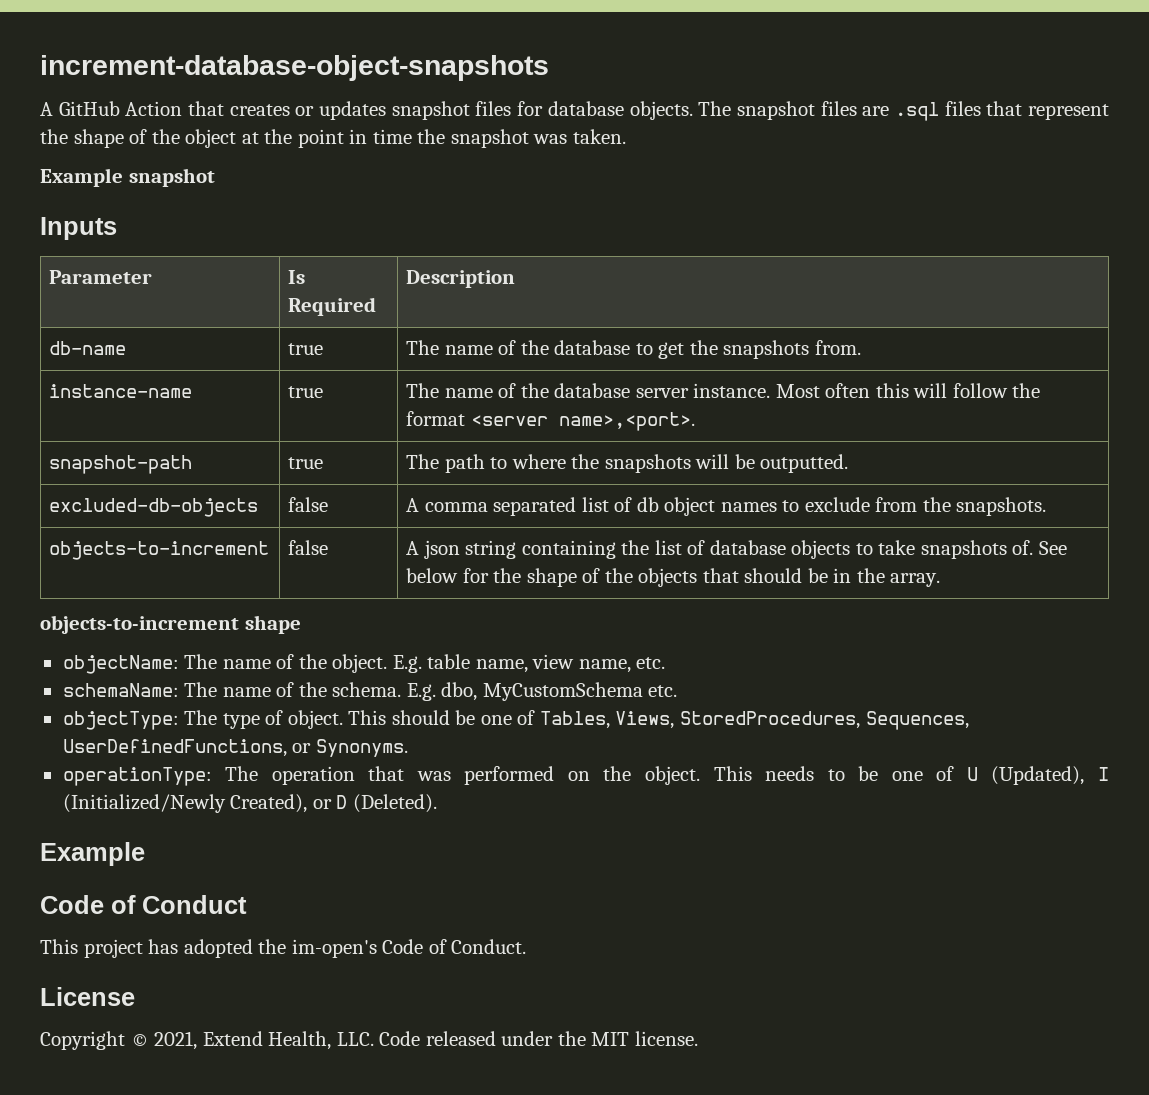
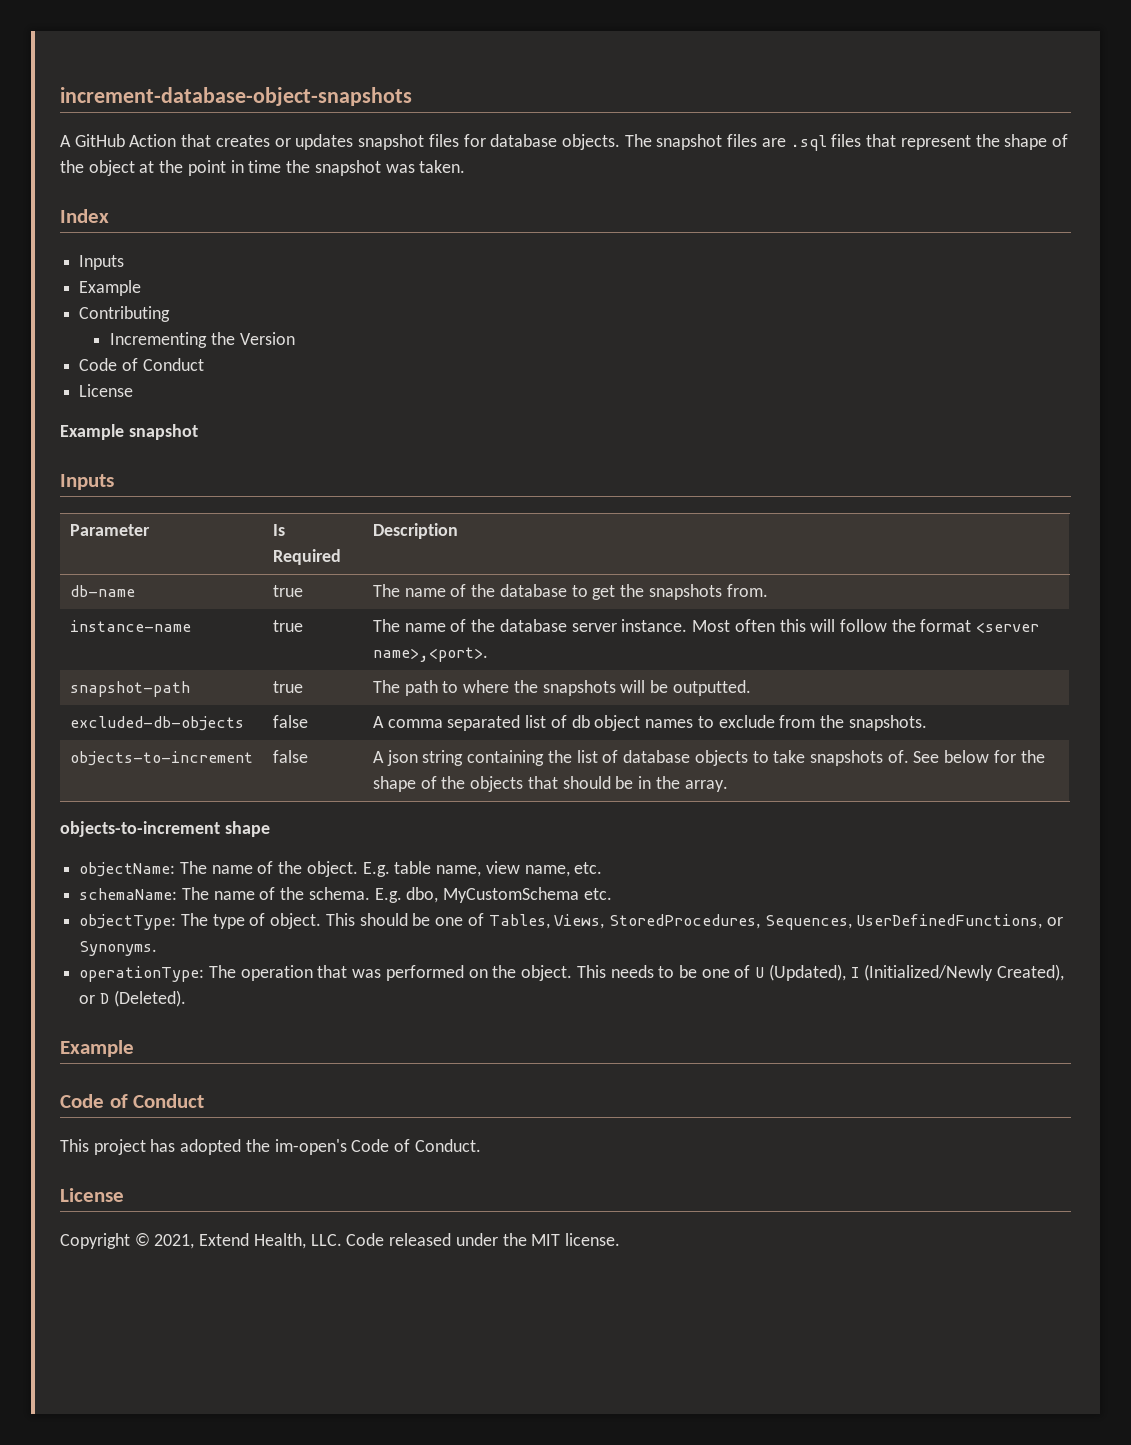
+ Index
+ Inputs
+ Example
+ Contributing
+ Incrementing the Version
+ Code of Conduct
+ License

